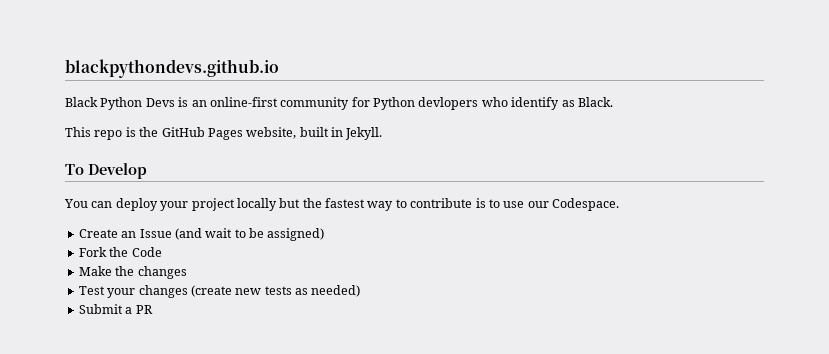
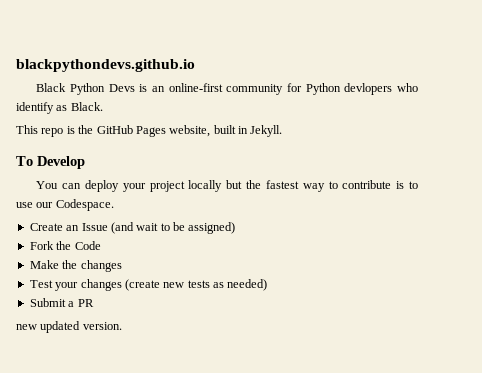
+ new updated version.

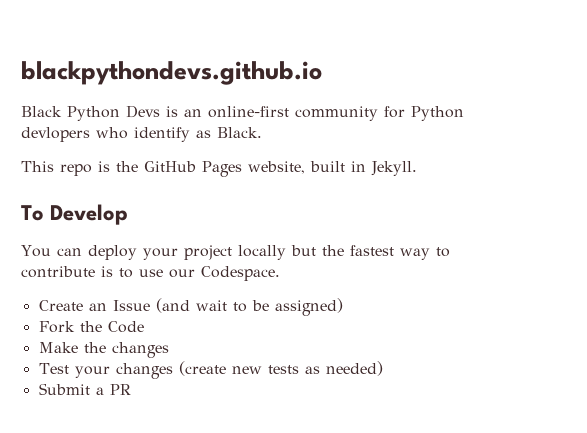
- new updated version.

